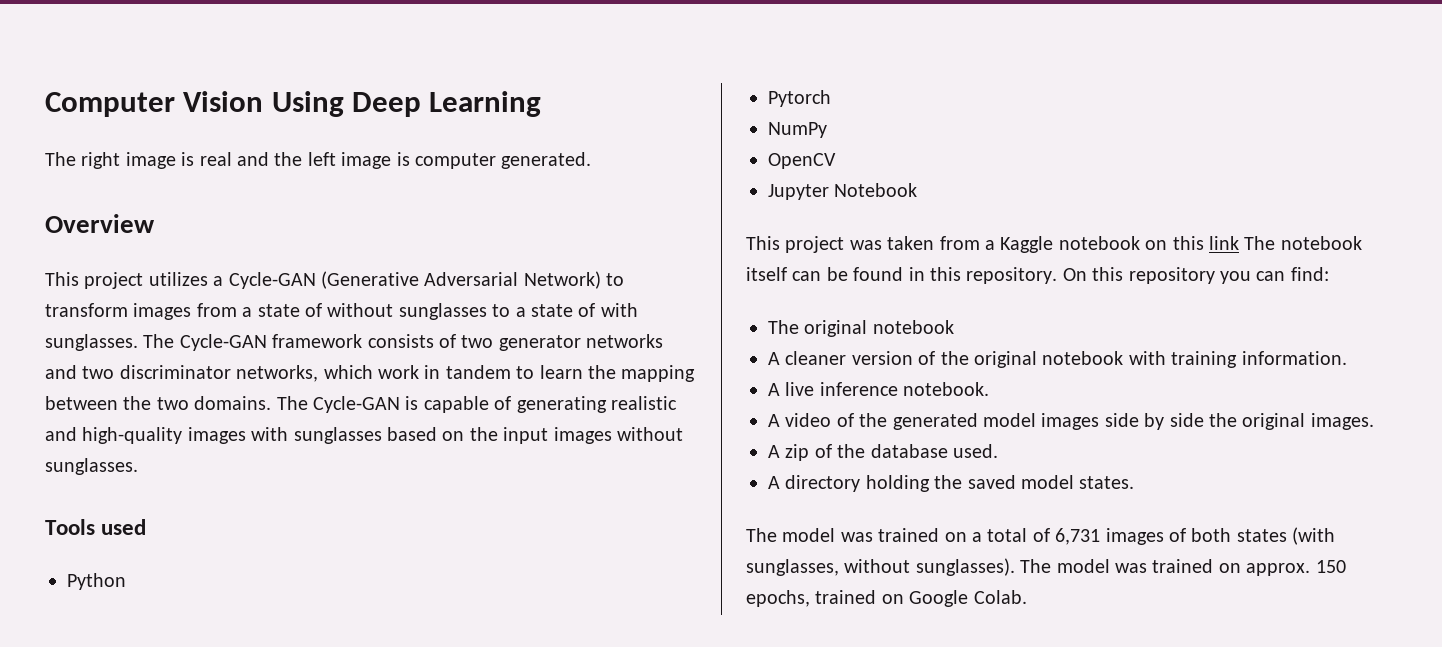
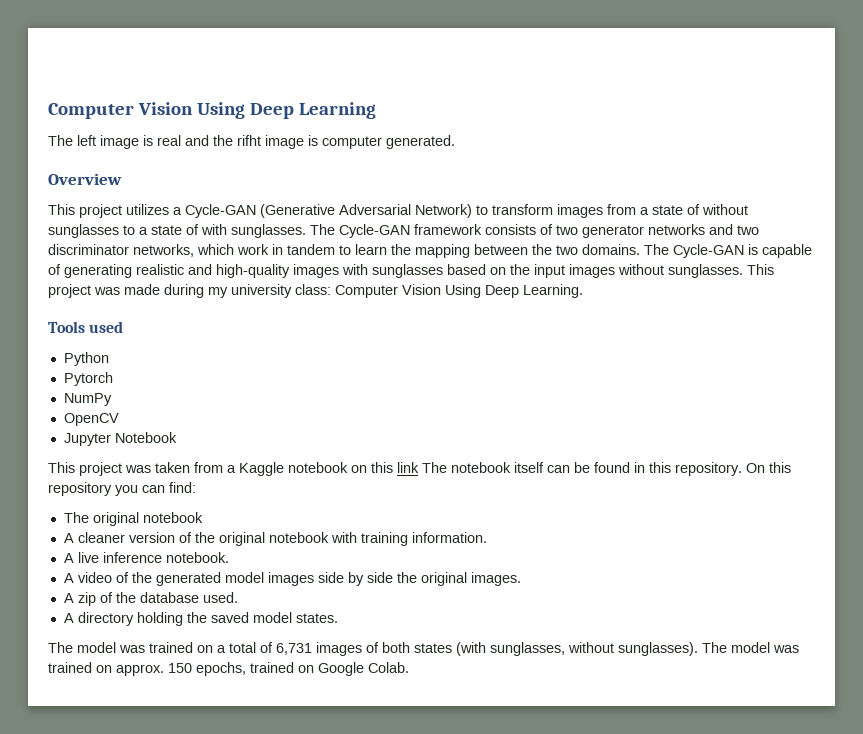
- The right image is real and the left image is computer generated.
+ The left image is real and the rifht image is computer generated.
+ This project was made during my university class: Computer Vision Using Deep Learning.

